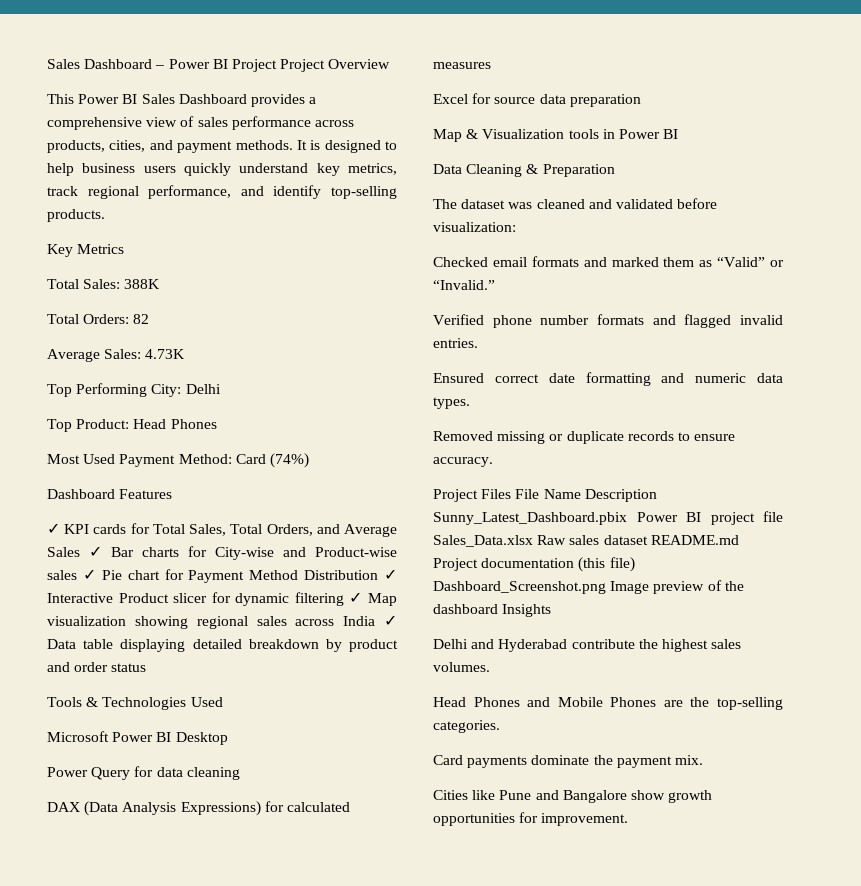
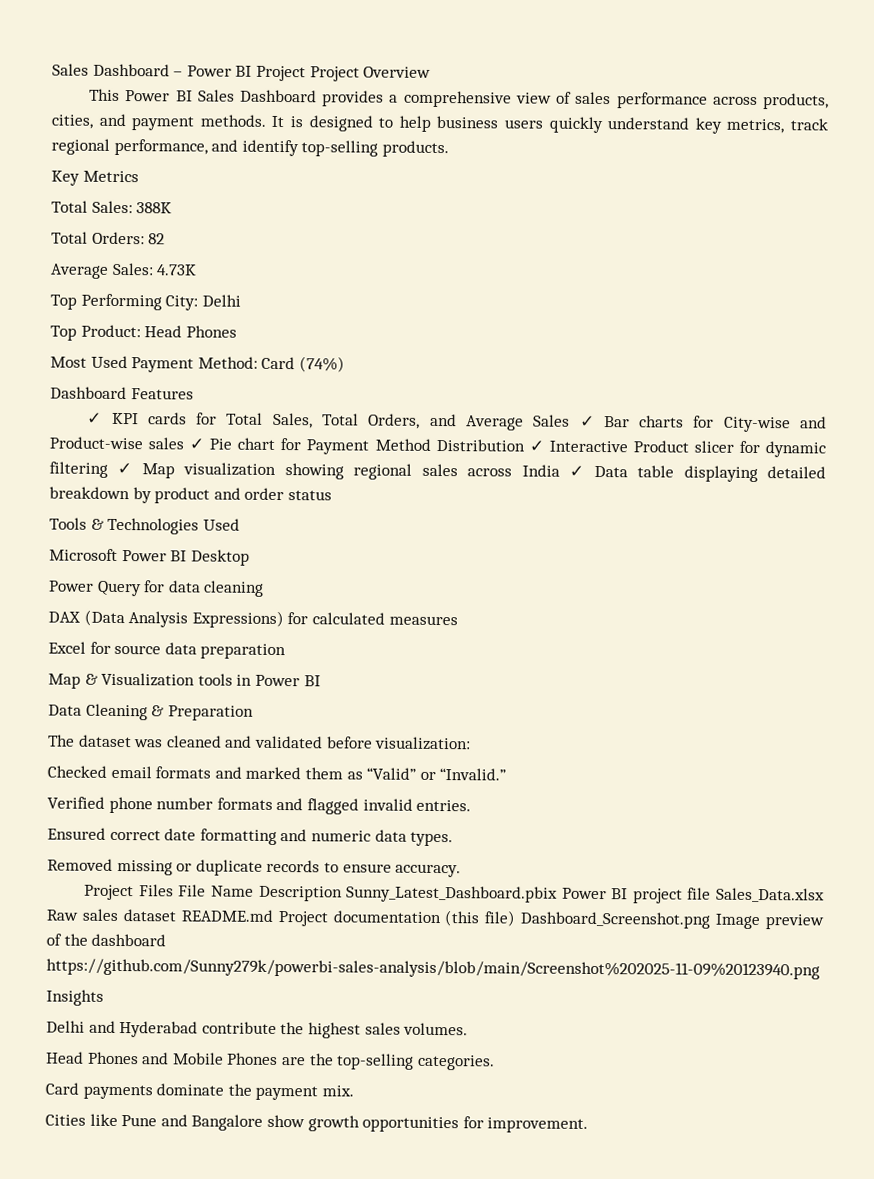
- Project Files File Name Description Sunny_Latest_Dashboard.pbix Power BI project file Sales_Data.xlsx Raw sales dataset README.md Project documentation (this file) Dashboard_Screenshot.png Image preview of the dashboard Insights
+ Project Files File Name Description Sunny_Latest_Dashboard.pbix Power BI project file Sales_Data.xlsx Raw sales dataset README.md Project documentation (this file) Dashboard_Screenshot.png Image preview of the dashboard https://github.com/Sunny279k/powerbi-sales-analysis/blob/main/Screenshot%202025-11-09%20123940.png
+ Insights

